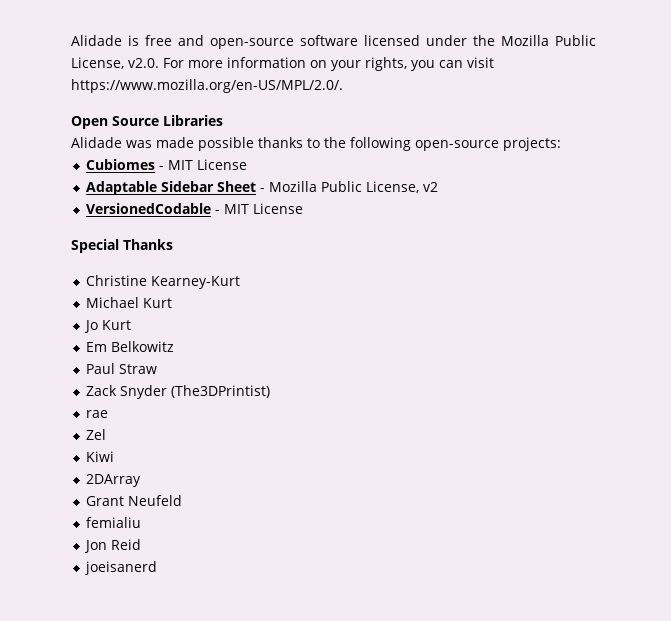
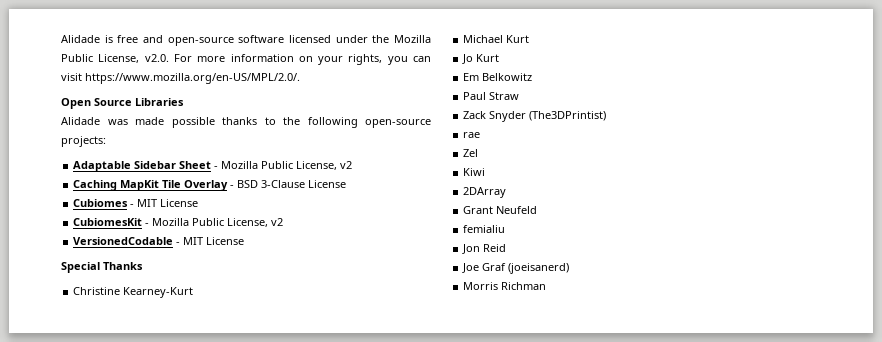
+ Adaptable Sidebar Sheet - Mozilla Public License, v2
+ Caching MapKit Tile Overlay - BSD 3-Clause License
- Adaptable Sidebar Sheet - Mozilla Public License, v2
+ CubiomesKit - Mozilla Public License, v2
- joeisanerd
+ Joe Graf (joeisanerd)
+ Morris Richman

